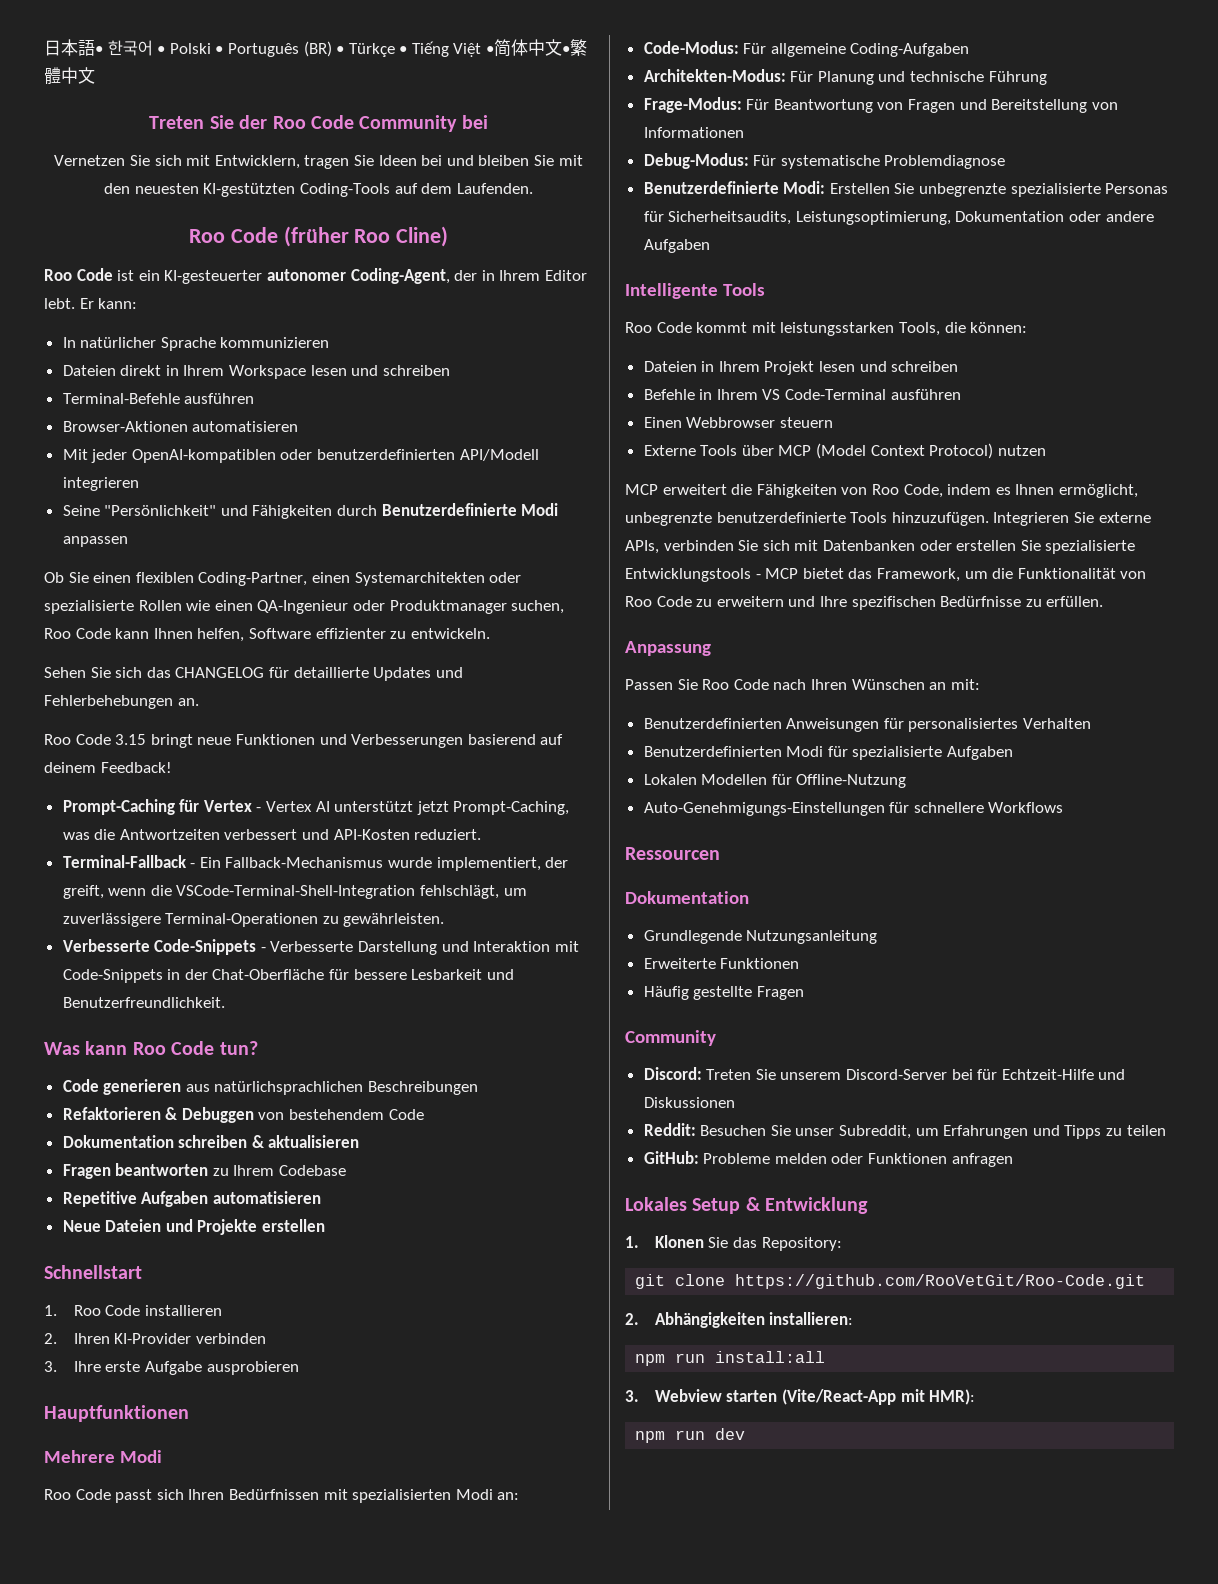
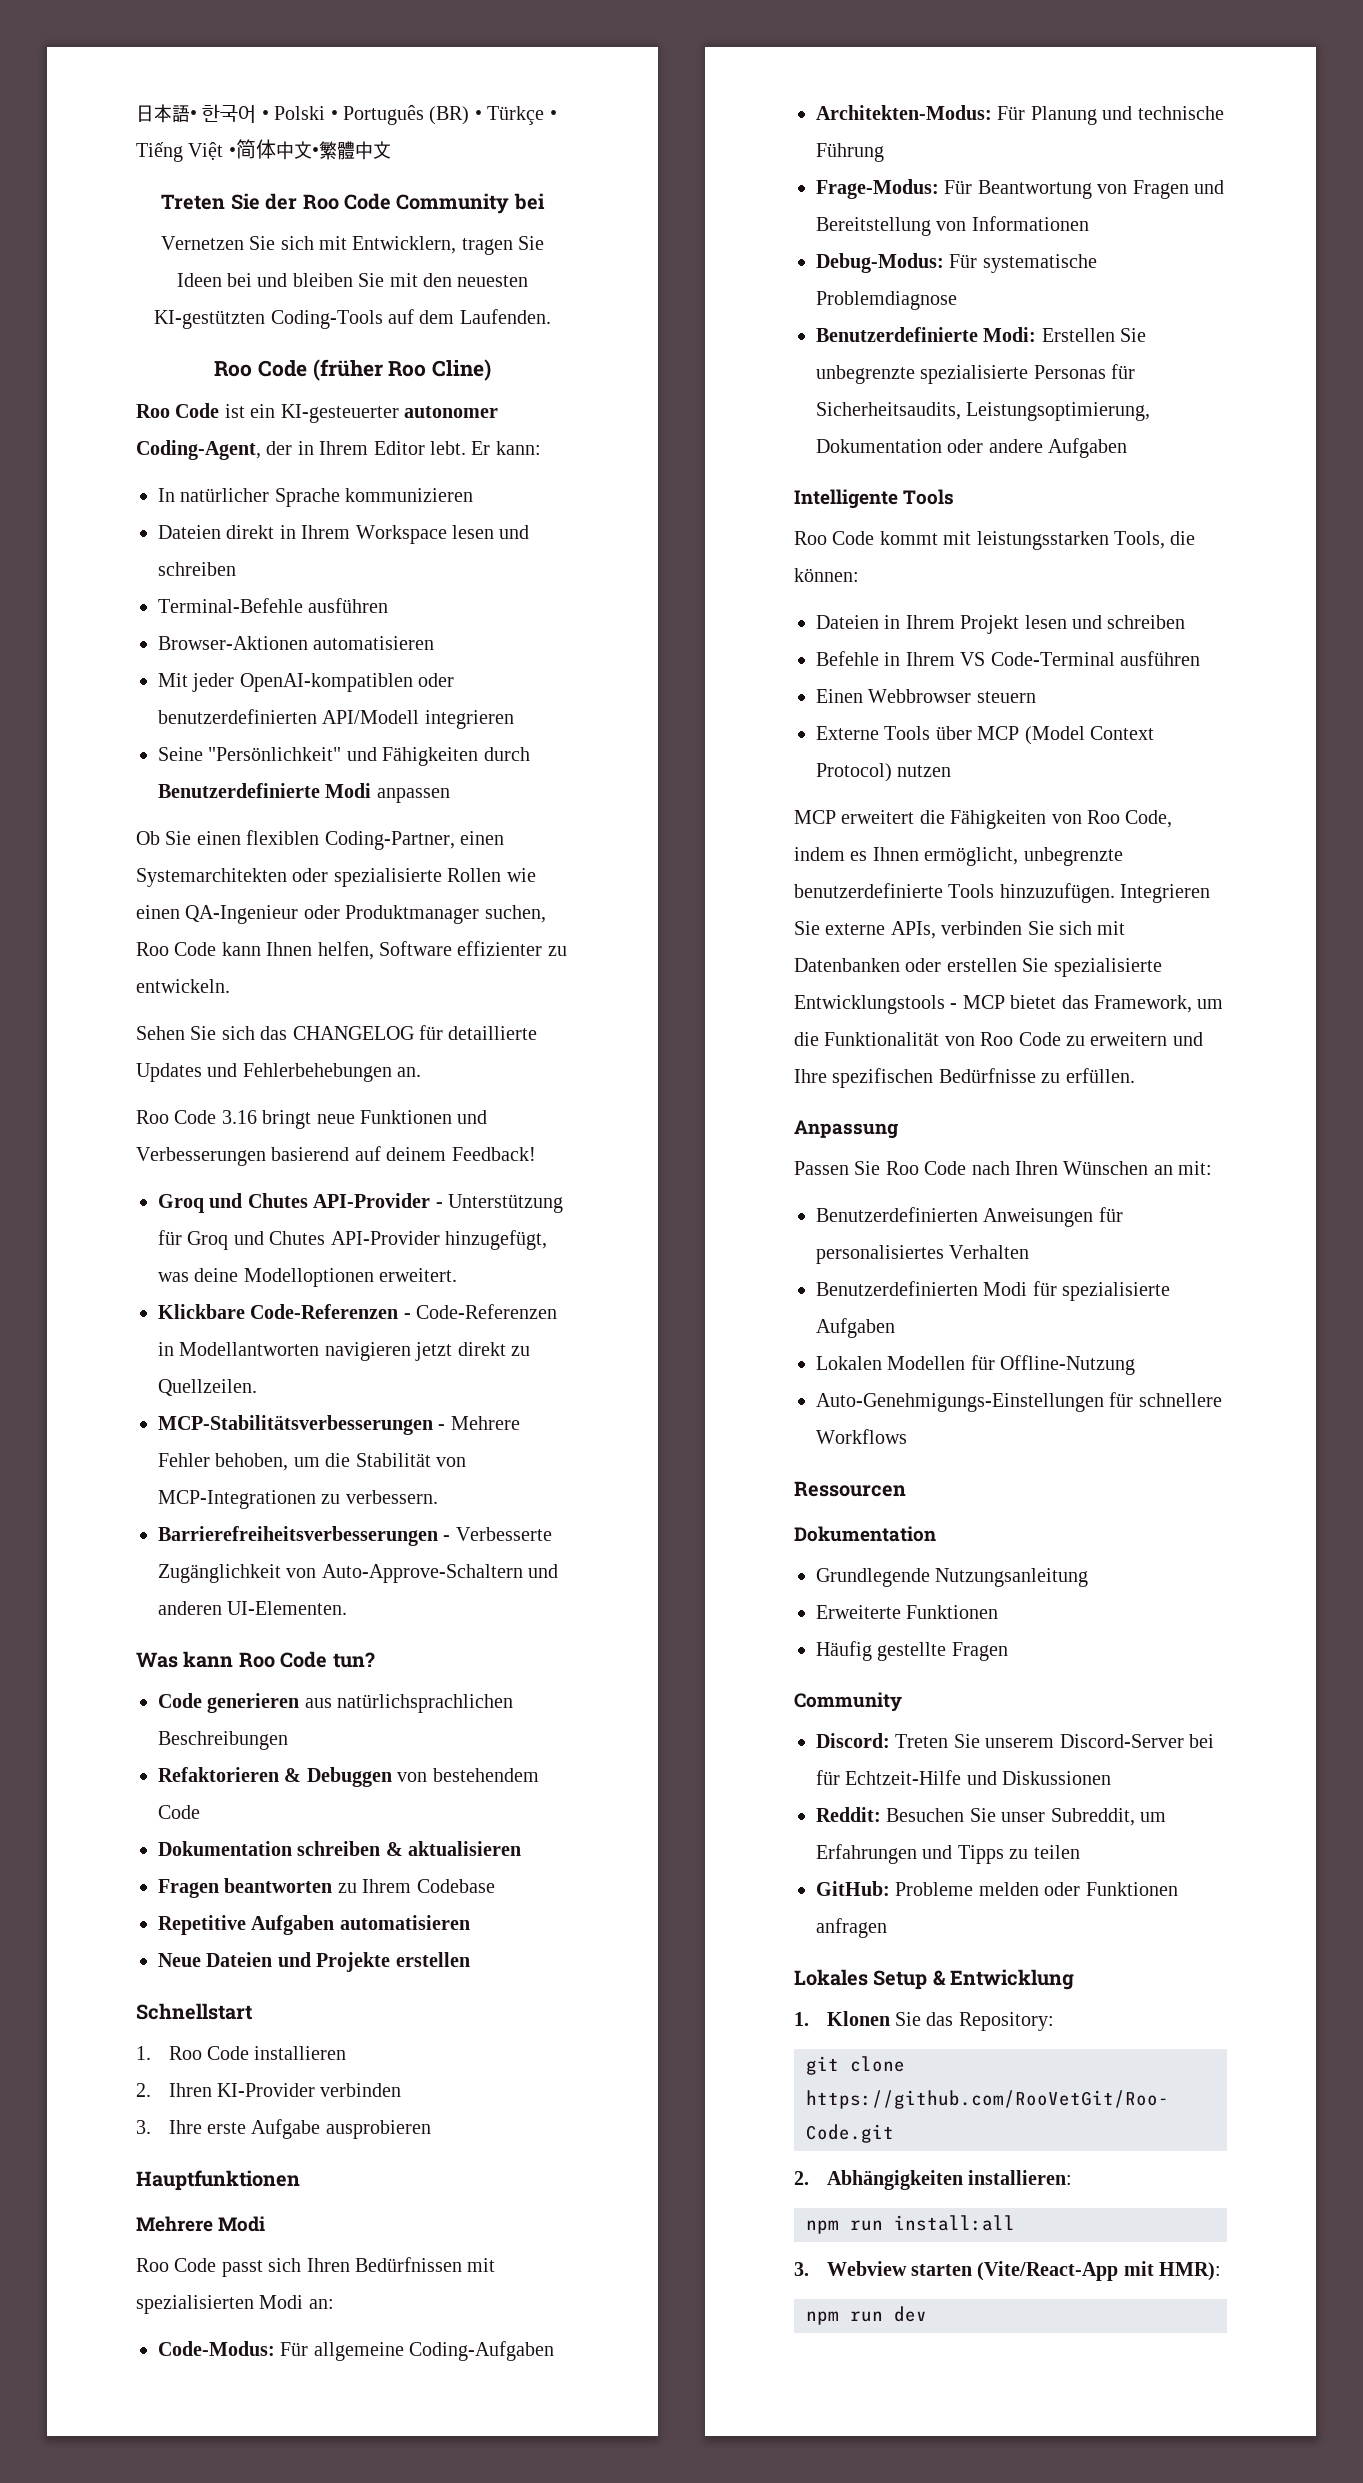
- Roo Code 3.15 bringt neue Funktionen und Verbesserungen basierend auf deinem Feedback!
+ Roo Code 3.16 bringt neue Funktionen und Verbesserungen basierend auf deinem Feedback!
- Prompt-Caching für Vertex - Vertex AI unterstützt jetzt Prompt-Caching, was die Antwortzeiten verbessert und API-Kosten reduziert.
- Terminal-Fallback - Ein Fallback-Mechanismus wurde implementiert, der greift, wenn die VSCode-Terminal-Shell-Integration fehlschlägt, um zuverlässigere Terminal-Operationen zu gewährleisten.
- Verbesserte Code-Snippets - Verbesserte Darstellung und Interaktion mit Code-Snippets in der Chat-Oberfläche für bessere Lesbarkeit und Benutzerfreundlichkeit.
+ Groq und Chutes API-Provider - Unterstützung für Groq und Chutes API-Provider hinzugefügt, was deine Modelloptionen erweitert.
+ Klickbare Code-Referenzen - Code-Referenzen in Modellantworten navigieren jetzt direkt zu Quellzeilen.
+ MCP-Stabilitätsverbesserungen - Mehrere Fehler behoben, um die Stabilität von MCP-Integrationen zu verbessern.
+ Barrierefreiheitsverbesserungen - Verbesserte Zugänglichkeit von Auto-Approve-Schaltern und anderen UI-Elementen.

